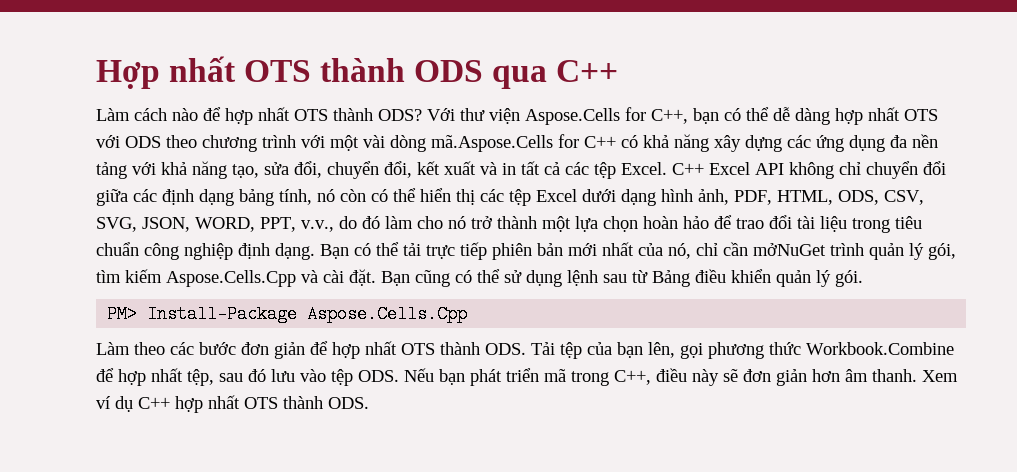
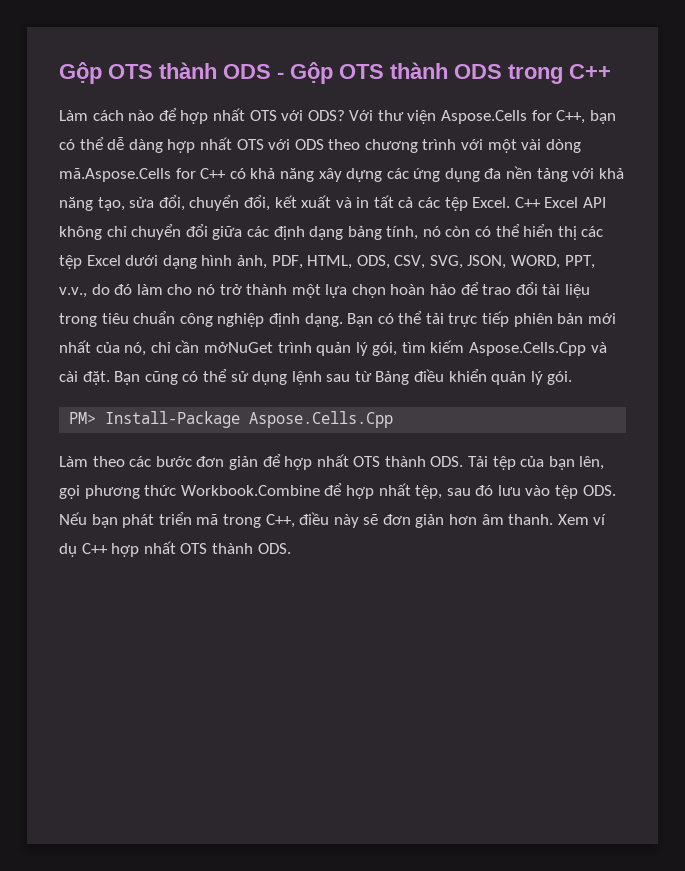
- Hợp nhất OTS thành ODS qua C++
+ Gộp OTS thành ODS - Gộp OTS thành ODS trong C++
- Làm cách nào để hợp nhất OTS thành ODS?
+ Làm cách nào để hợp nhất OTS với ODS?

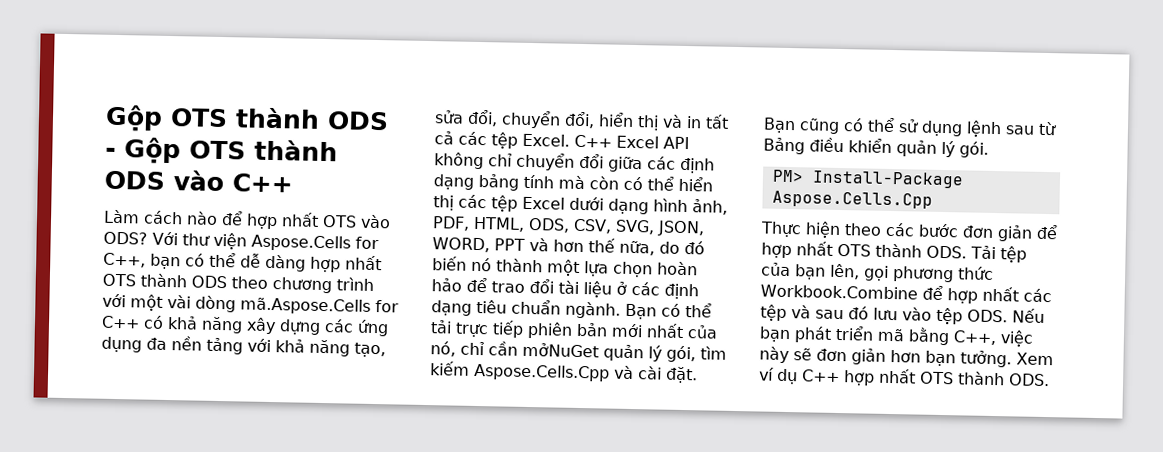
- Gộp OTS thành ODS - Gộp OTS thành ODS trong C++
+ Gộp OTS thành ODS - Gộp OTS thành ODS vào C++
- Làm cách nào để hợp nhất OTS với ODS?
+ Làm cách nào để hợp nhất OTS vào ODS?
- Với thư viện Aspose.Cells for C++, bạn có thể dễ dàng hợp nhất OTS với ODS theo chương trình với một vài dòng mã.Aspose.Cells for C++ có khả năng xây dựng các ứng dụng đa nền tảng với khả năng tạo, sửa đổi, chuyển đổi, kết xuất và in tất cả các tệp Excel.
+ Với thư viện Aspose.Cells for C++, bạn có thể dễ dàng hợp nhất OTS thành ODS theo chương trình với một vài dòng mã.Aspose.Cells for C++ có khả năng xây dựng các ứng dụng đa nền tảng với khả năng tạo, sửa đổi, chuyển đổi, hiển thị và in tất cả các tệp Excel.
- C++ Excel API không chỉ chuyển đổi giữa các định dạng bảng tính, nó còn có thể hiển thị các tệp Excel dưới dạng hình ảnh, PDF, HTML, ODS, CSV, SVG, JSON, WORD, PPT, v.v., do đó làm cho nó trở thành một lựa chọn hoàn hảo để trao đổi tài liệu trong tiêu chuẩn công nghiệp định dạng.
+ C++ Excel API không chỉ chuyển đổi giữa các định dạng bảng tính mà còn có thể hiển thị các tệp Excel dưới dạng hình ảnh, PDF, HTML, ODS, CSV, SVG, JSON, WORD, PPT và hơn thế nữa, do đó biến nó thành một lựa chọn hoàn hảo để trao đổi tài liệu ở các định dạng tiêu chuẩn ngành.
- Bạn có thể tải trực tiếp phiên bản mới nhất của nó, chỉ cần mởNuGet trình quản lý gói, tìm kiếm Aspose.Cells.Cpp và cài đặt.
+ Bạn có thể tải trực tiếp phiên bản mới nhất của nó, chỉ cần mởNuGet quản lý gói, tìm kiếm Aspose.Cells.Cpp và cài đặt.
- Làm theo các bước đơn giản để hợp nhất OTS thành ODS. Tải tệp của bạn lên, gọi phương thức Workbook.Combine để hợp nhất tệp, sau đó lưu vào tệp ODS. Nếu bạn phát triển mã trong C++, điều này sẽ đơn giản hơn âm thanh.
+ Thực hiện theo các bước đơn giản để hợp nhất OTS thành ODS. Tải tệp của bạn lên, gọi phương thức Workbook.Combine để hợp nhất các tệp và sau đó lưu vào tệp ODS. Nếu bạn phát triển mã bằng C++, việc này sẽ đơn giản hơn bạn tưởng.

